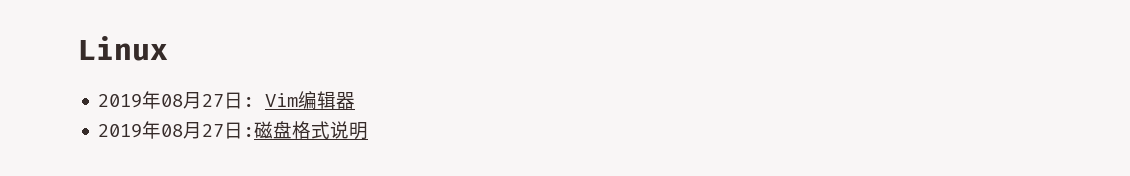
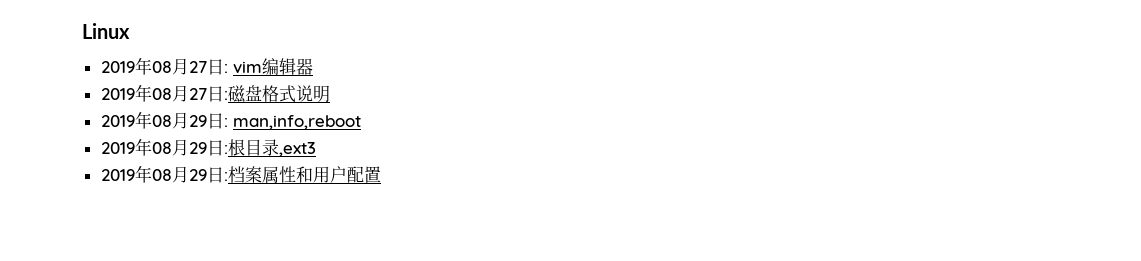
- 2019年08月27日: Vim编辑器
+ 2019年08月27日: vim编辑器
+ 2019年08月29日: man,info,reboot
+ 2019年08月29日:根目录,ext3
+ 2019年08月29日:档案属性和用户配置

